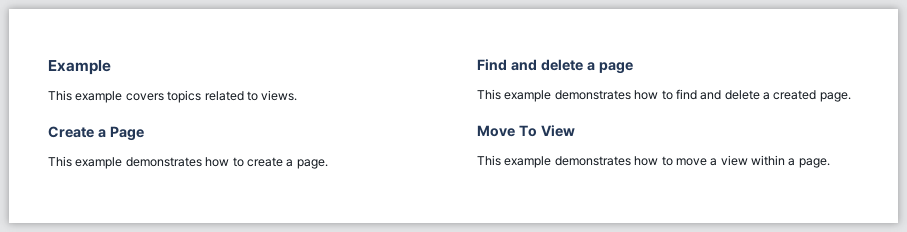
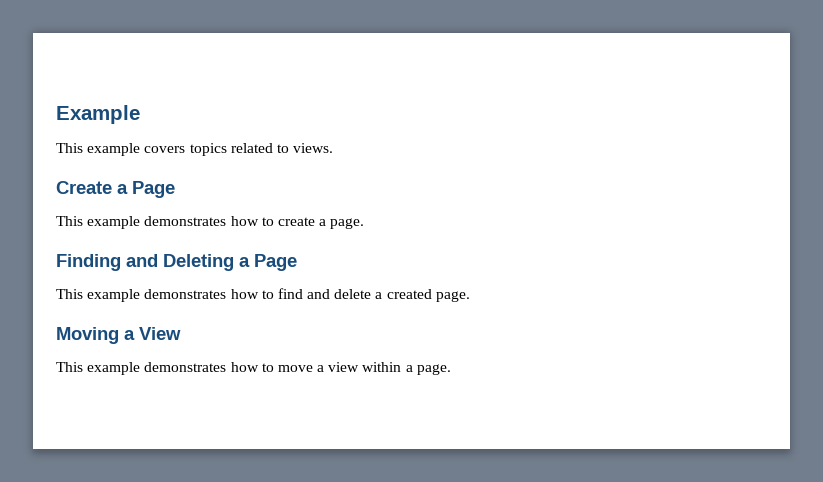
- Find and delete a page
+ Finding and Deleting a Page
- Move To View
+ Moving a View

